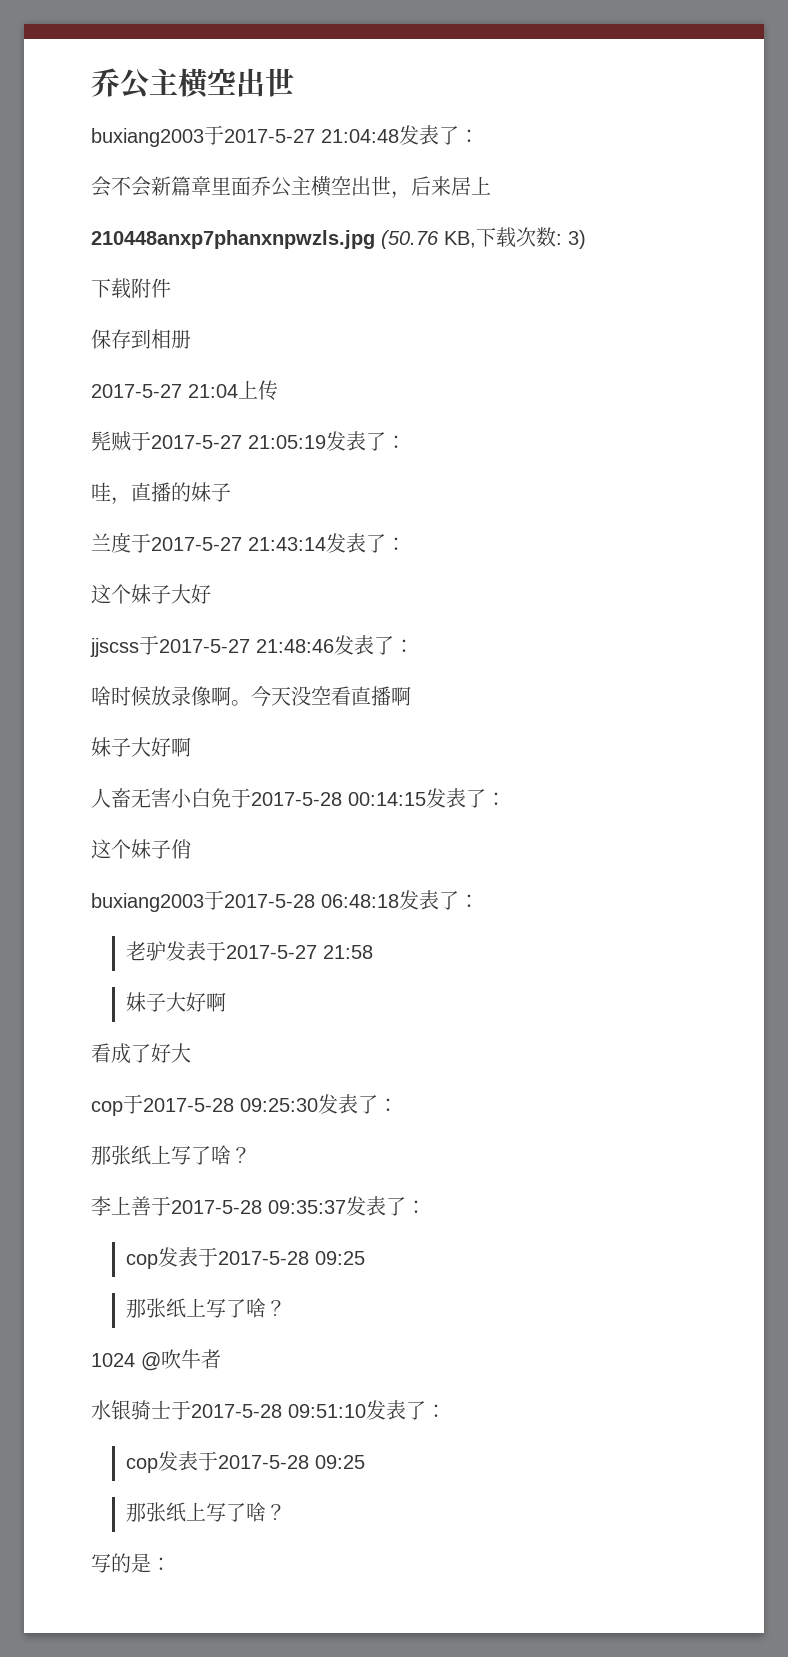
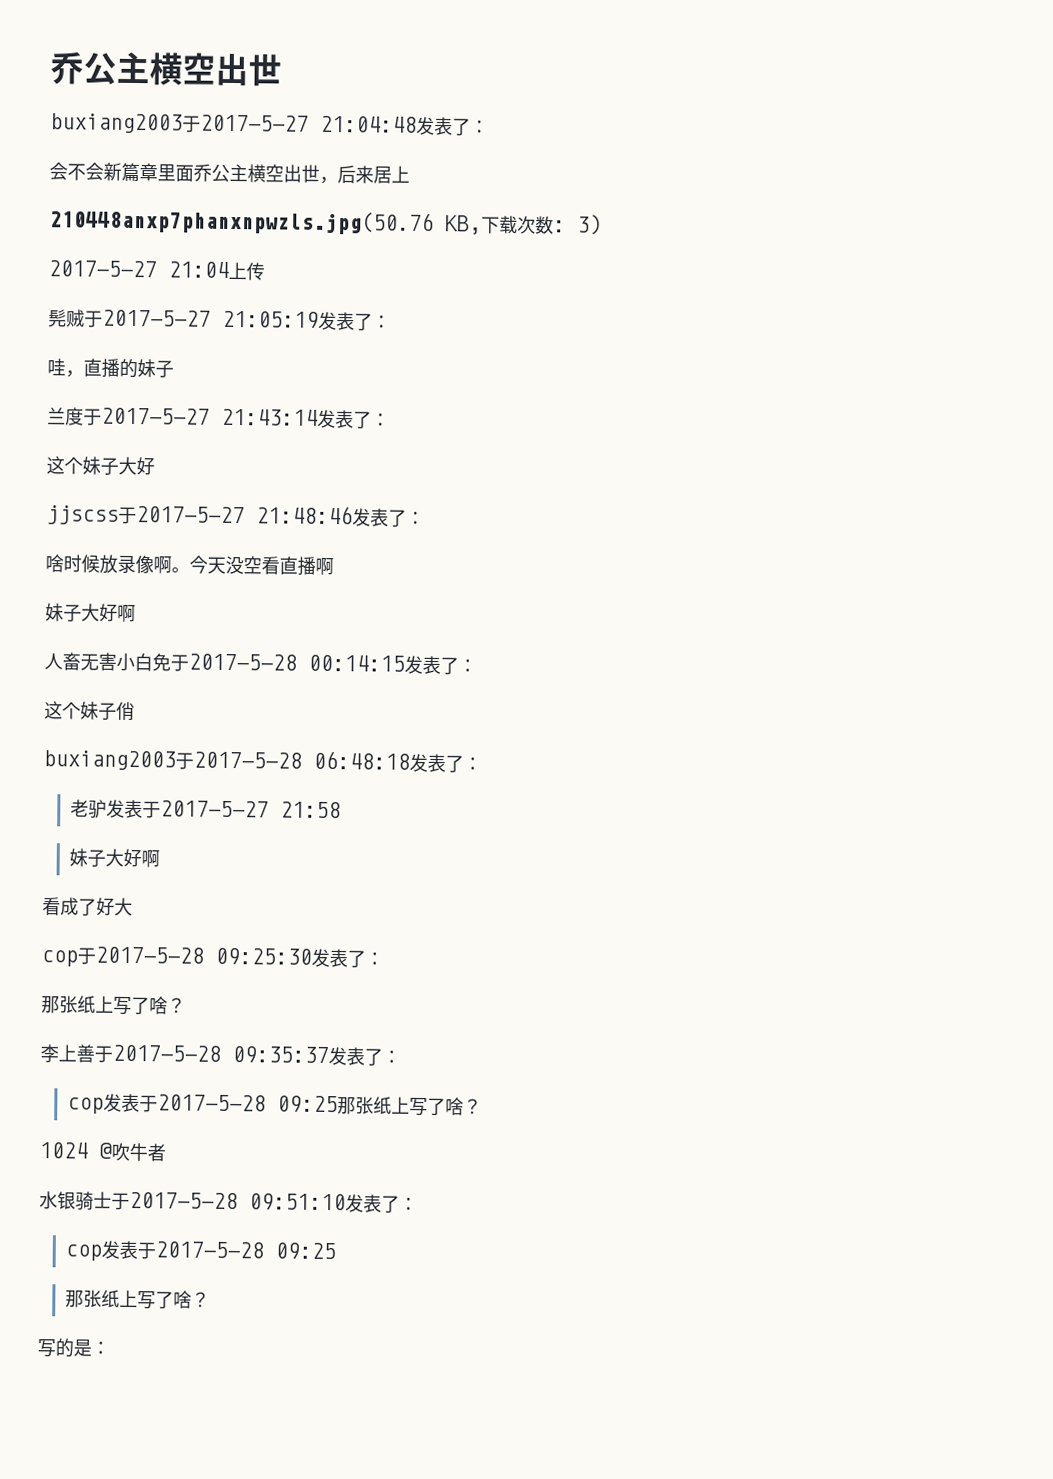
- 210448anxp7phanxnpwzls.jpg (50.76 KB,下载次数: 3)
+ 210448anxp7phanxnpwzls.jpg(50.76 KB,下载次数: 3)
- 下载附件
- 保存到相册
  李上善于2017-5-28 09:35:37发表了：
- cop发表于2017-5-28 09:25
- 那张纸上写了啥？
+ cop发表于2017-5-28 09:25那张纸上写了啥？

